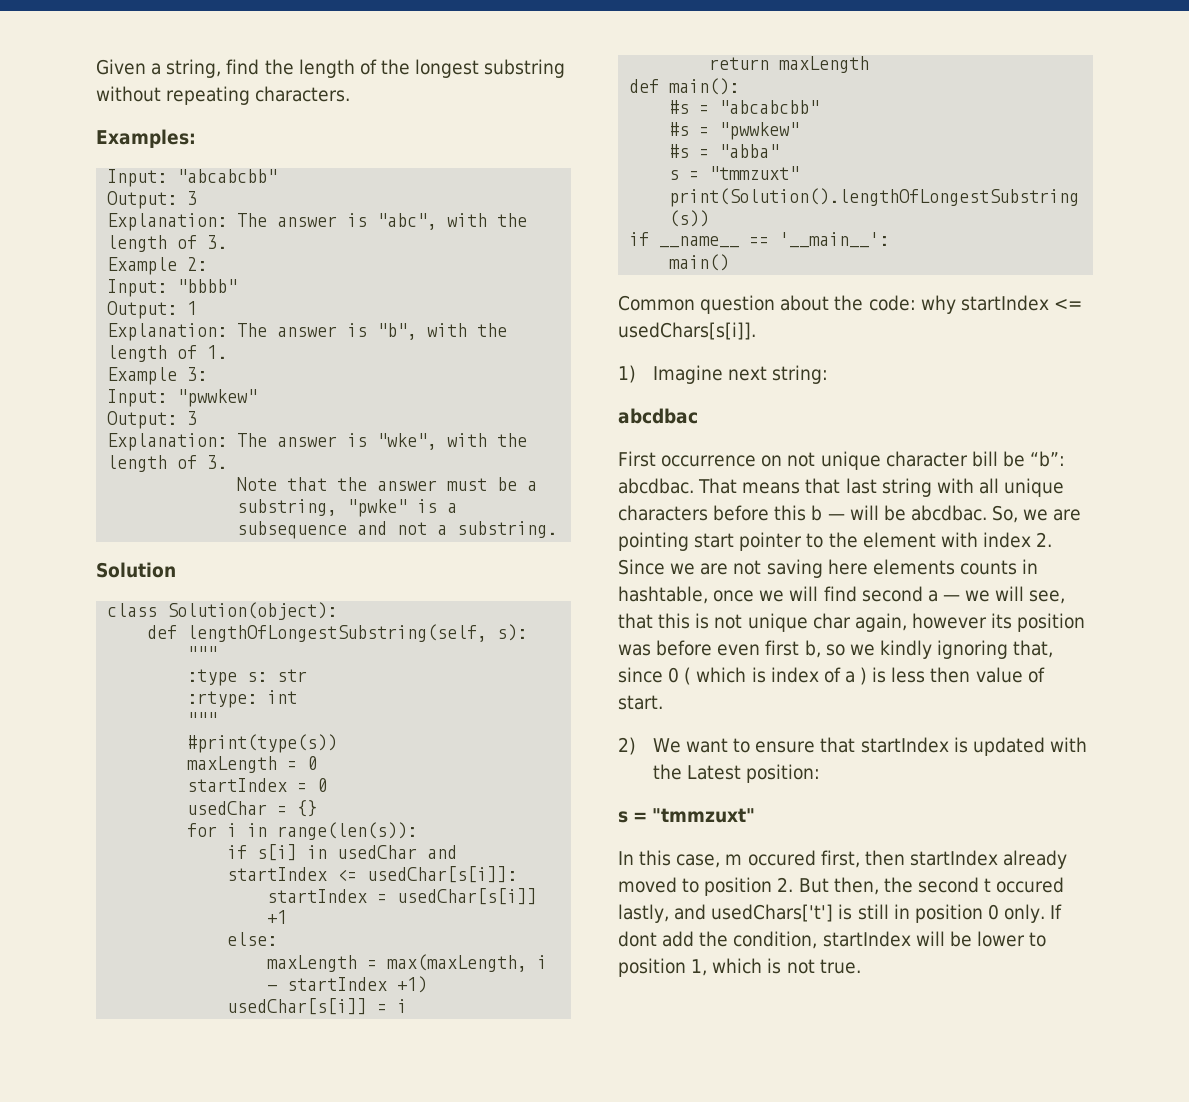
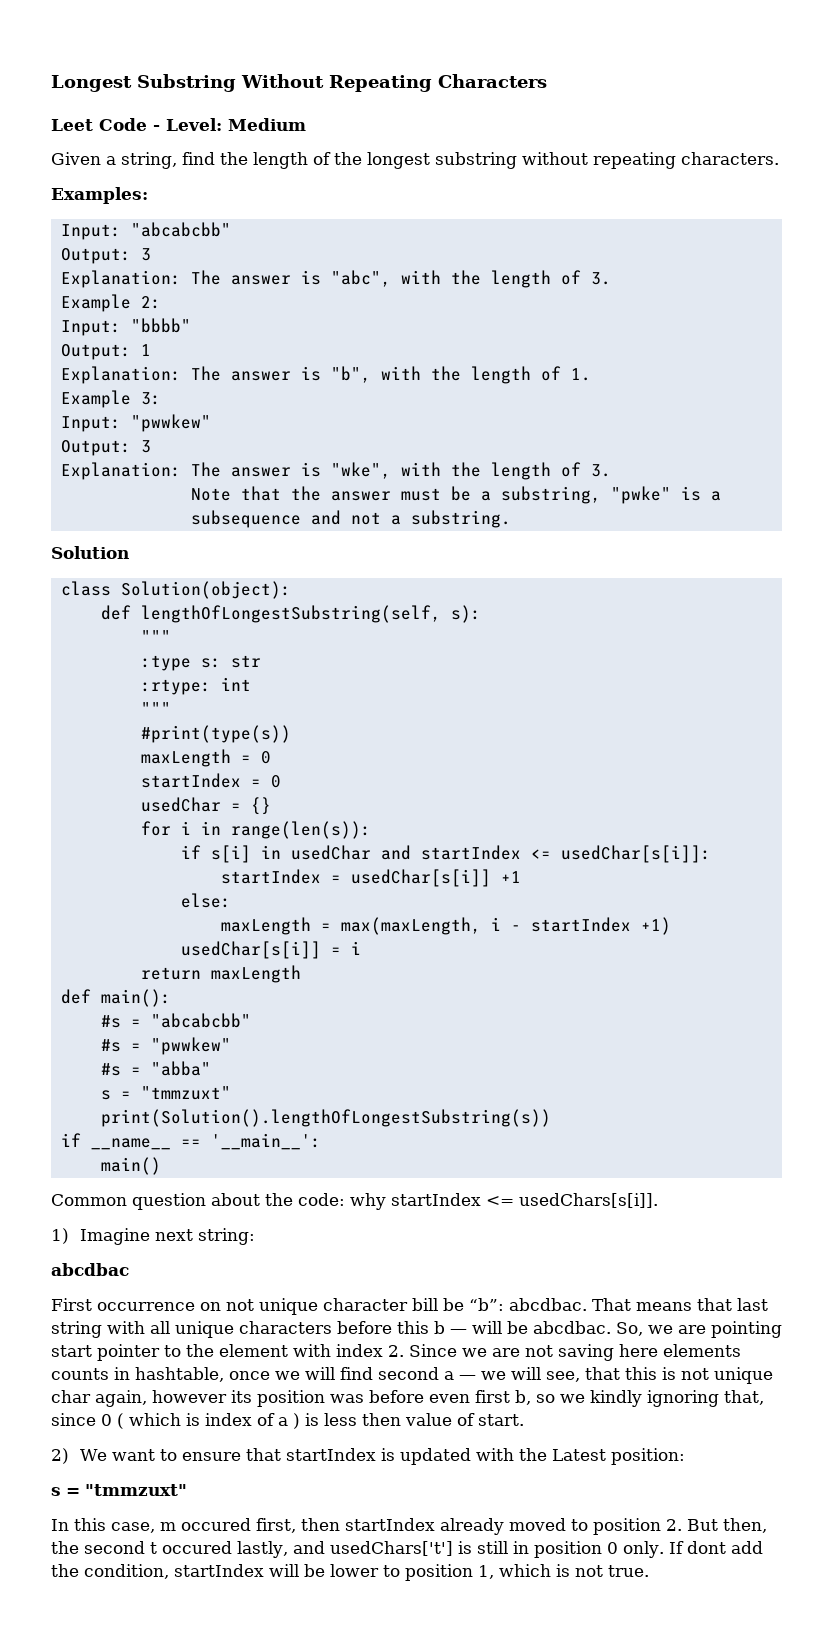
+ Longest Substring Without Repeating Characters
+ Leet Code - Level: Medium

